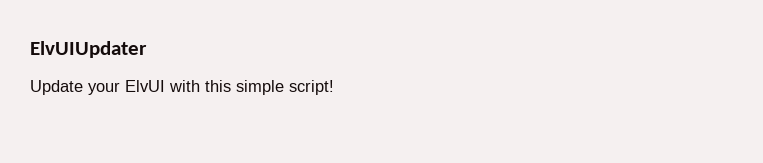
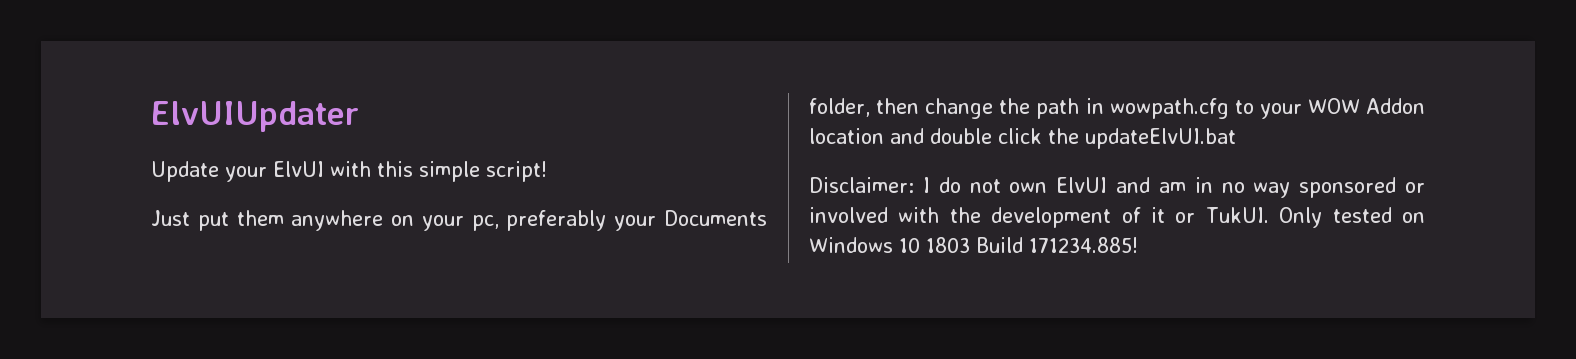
+ Just put them anywhere on your pc, preferably your Documents folder, then change the path in wowpath.cfg to your WOW Addon location and double click the updateElvUI.bat
+ Disclaimer: I do not own ElvUI and am in no way sponsored or involved with the development of it or TukUI. Only tested on Windows 10 1803 Build 171234.885!

